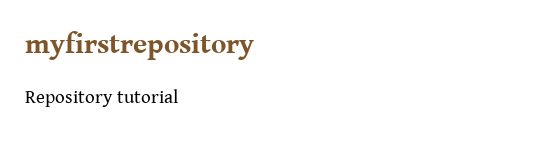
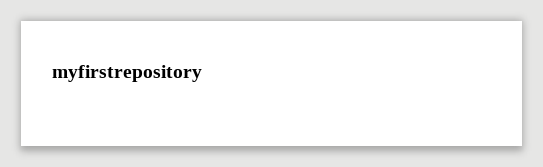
- Repository tutorial

